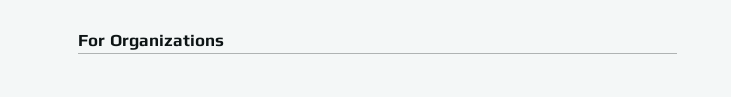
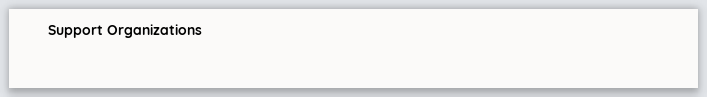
- For Organizations
+ Support Organizations

